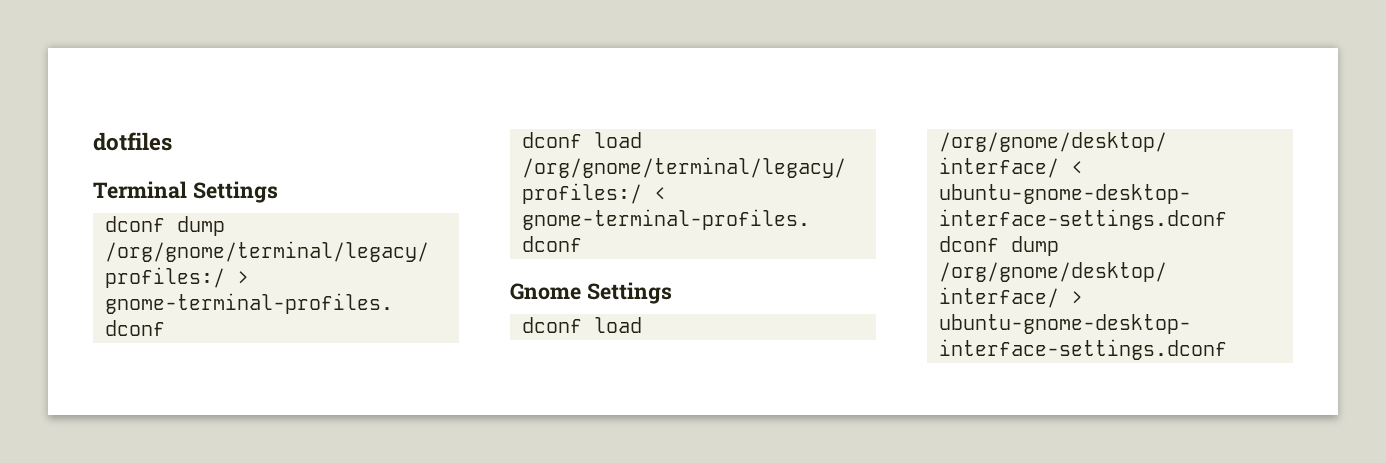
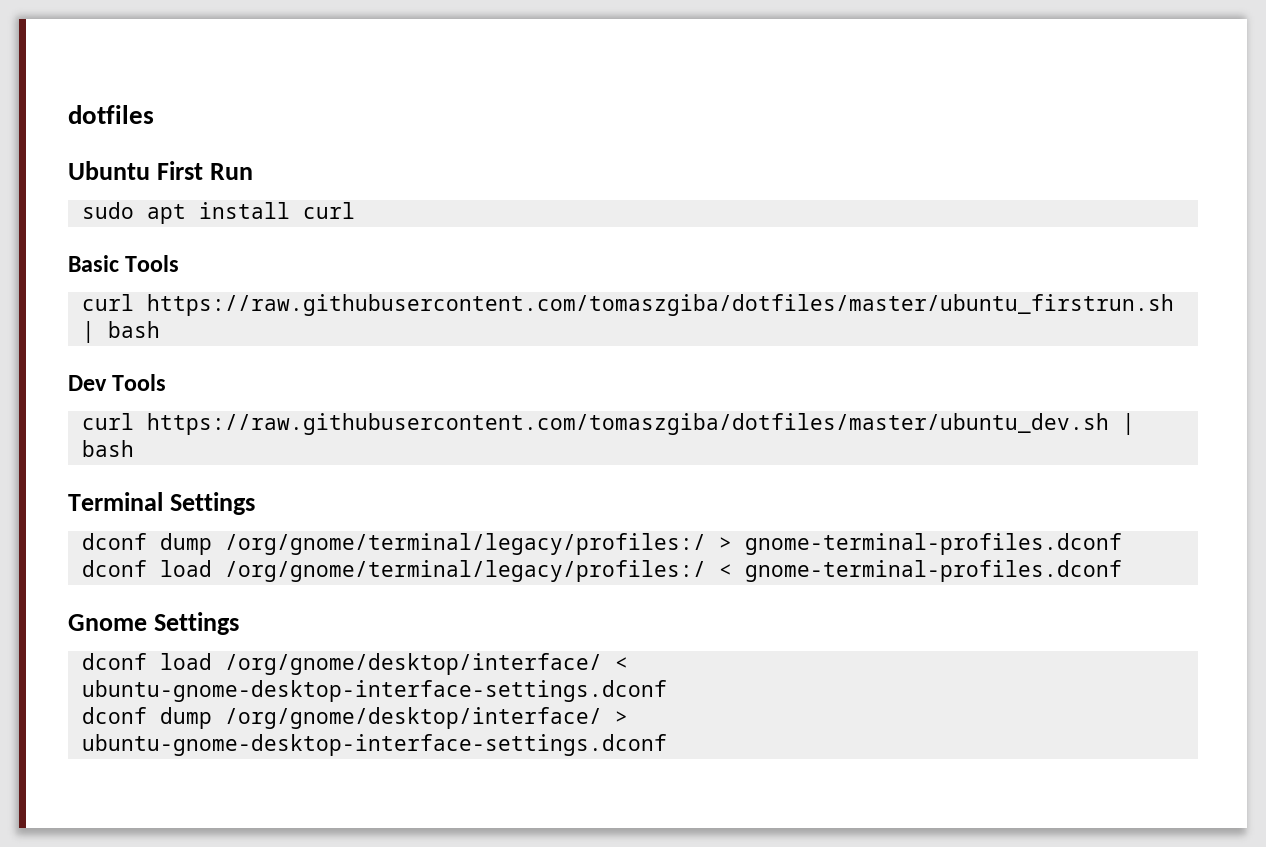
+ Ubuntu First Run
+ sudo apt install curl
+ Basic Tools
+ curl https://raw.githubusercontent.com/tomaszgiba/dotfiles/master/ubuntu_firstrun.sh | bash
+ Dev Tools
+ curl https://raw.githubusercontent.com/tomaszgiba/dotfiles/master/ubuntu_dev.sh | bash

